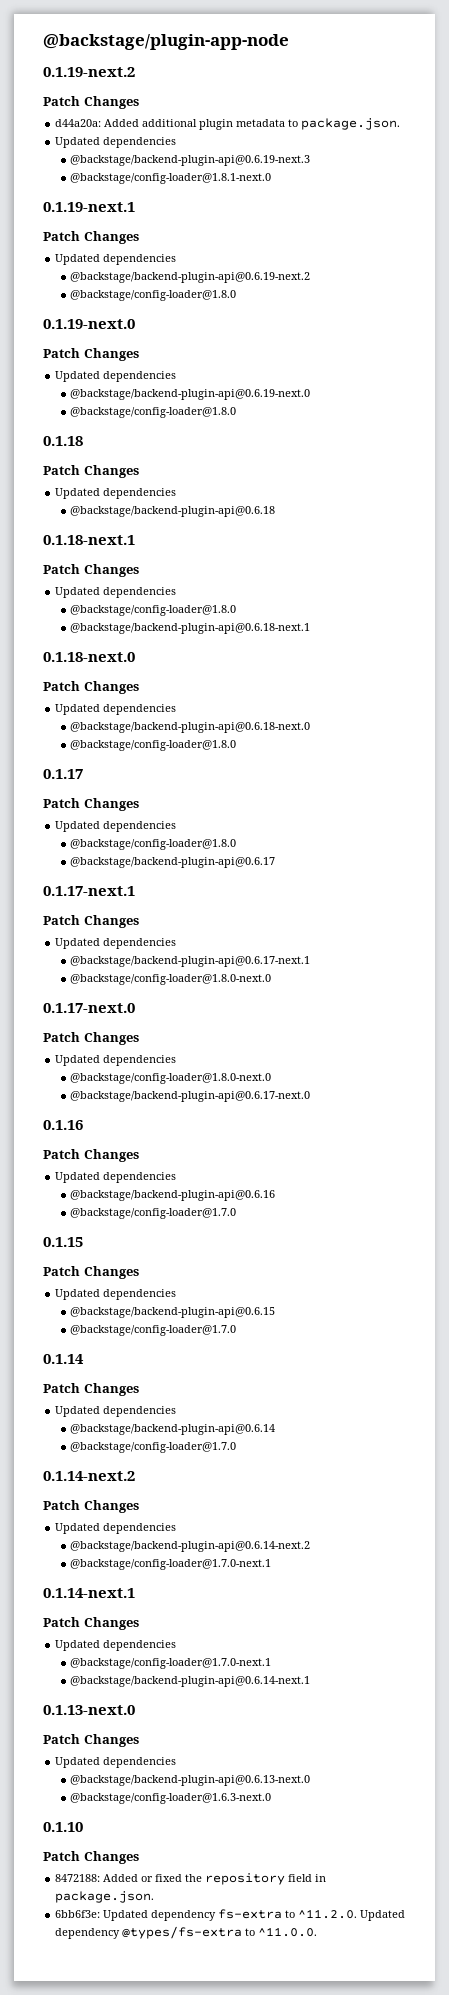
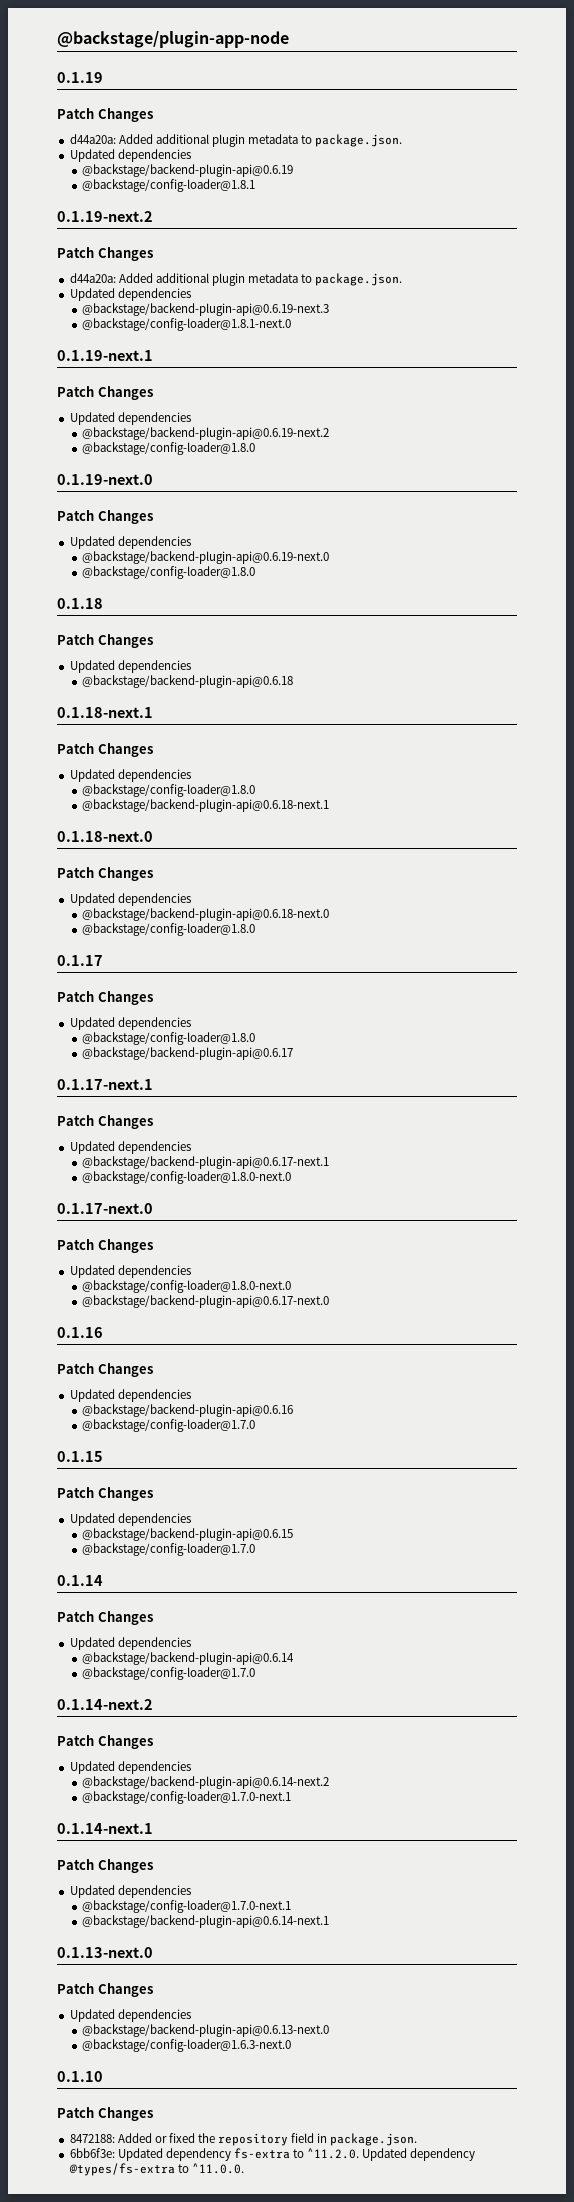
+ 0.1.19
+ Patch Changes
+ d44a20a: Added additional plugin metadata to package.json.
+ Updated dependencies
+ @backstage/backend-plugin-api@0.6.19
+ @backstage/config-loader@1.8.1

